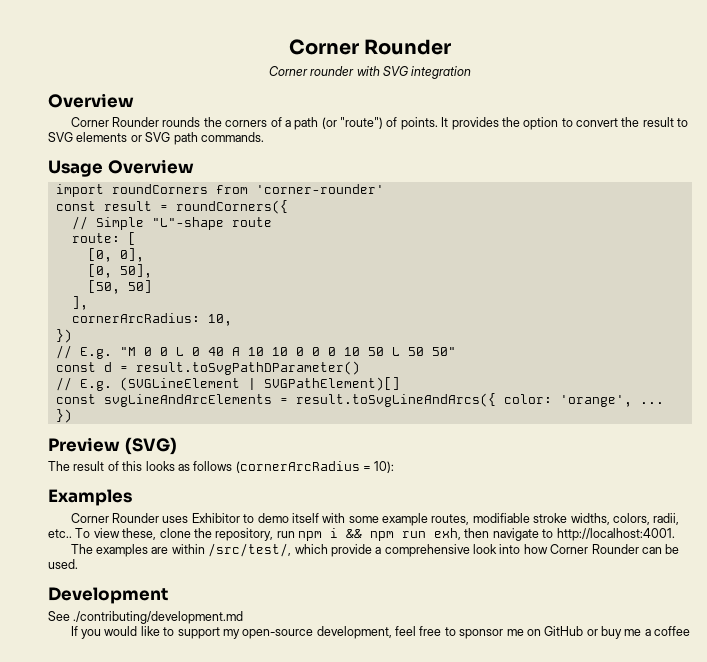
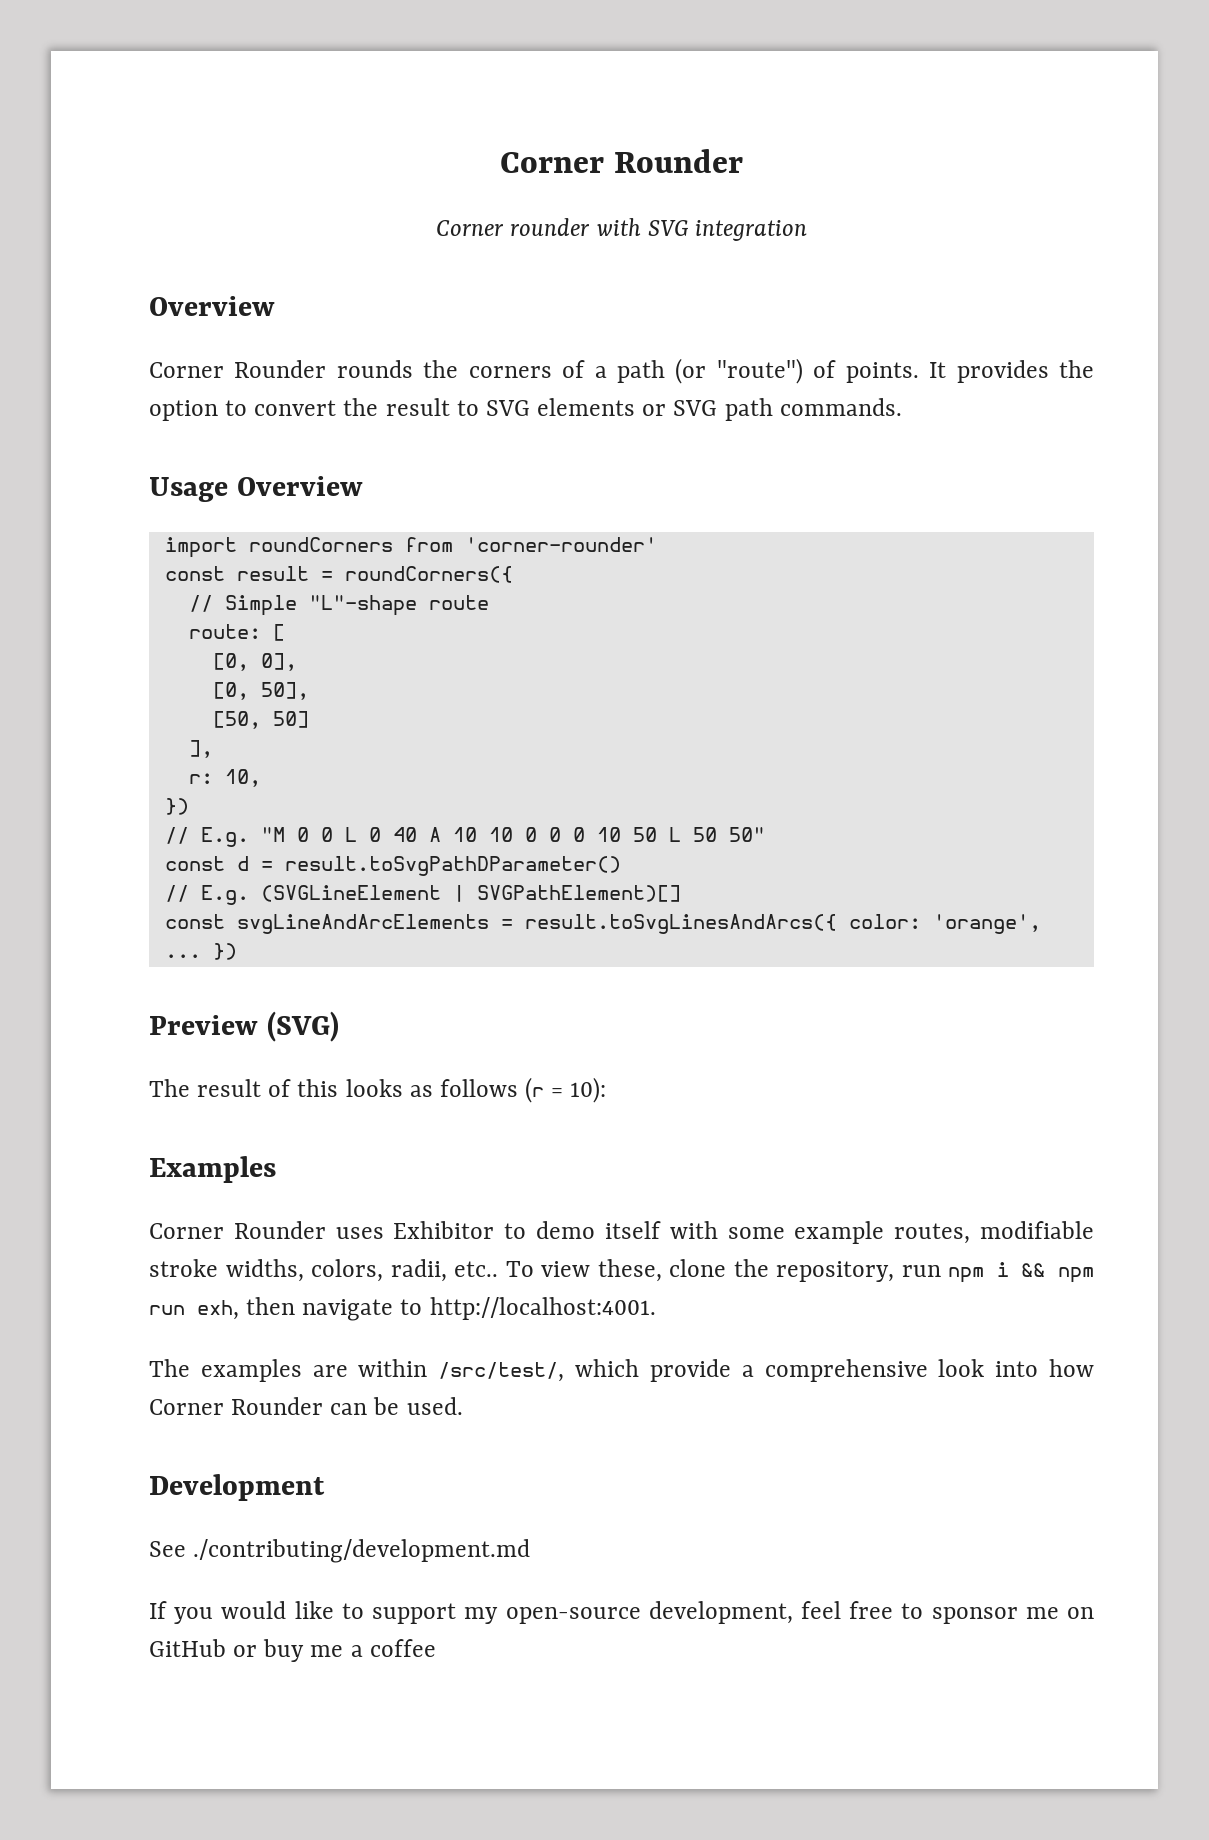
- cornerArcRadius: 10,
+ r: 10,
- const svgLineAndArcElements = result.toSvgLineAndArcs({ color: 'orange', ...
+ const svgLineAndArcElements = result.toSvgLinesAndArcs({ color: 'orange', ...
- The result of this looks as follows (cornerArcRadius = 10):
+ The result of this looks as follows (r = 10):

